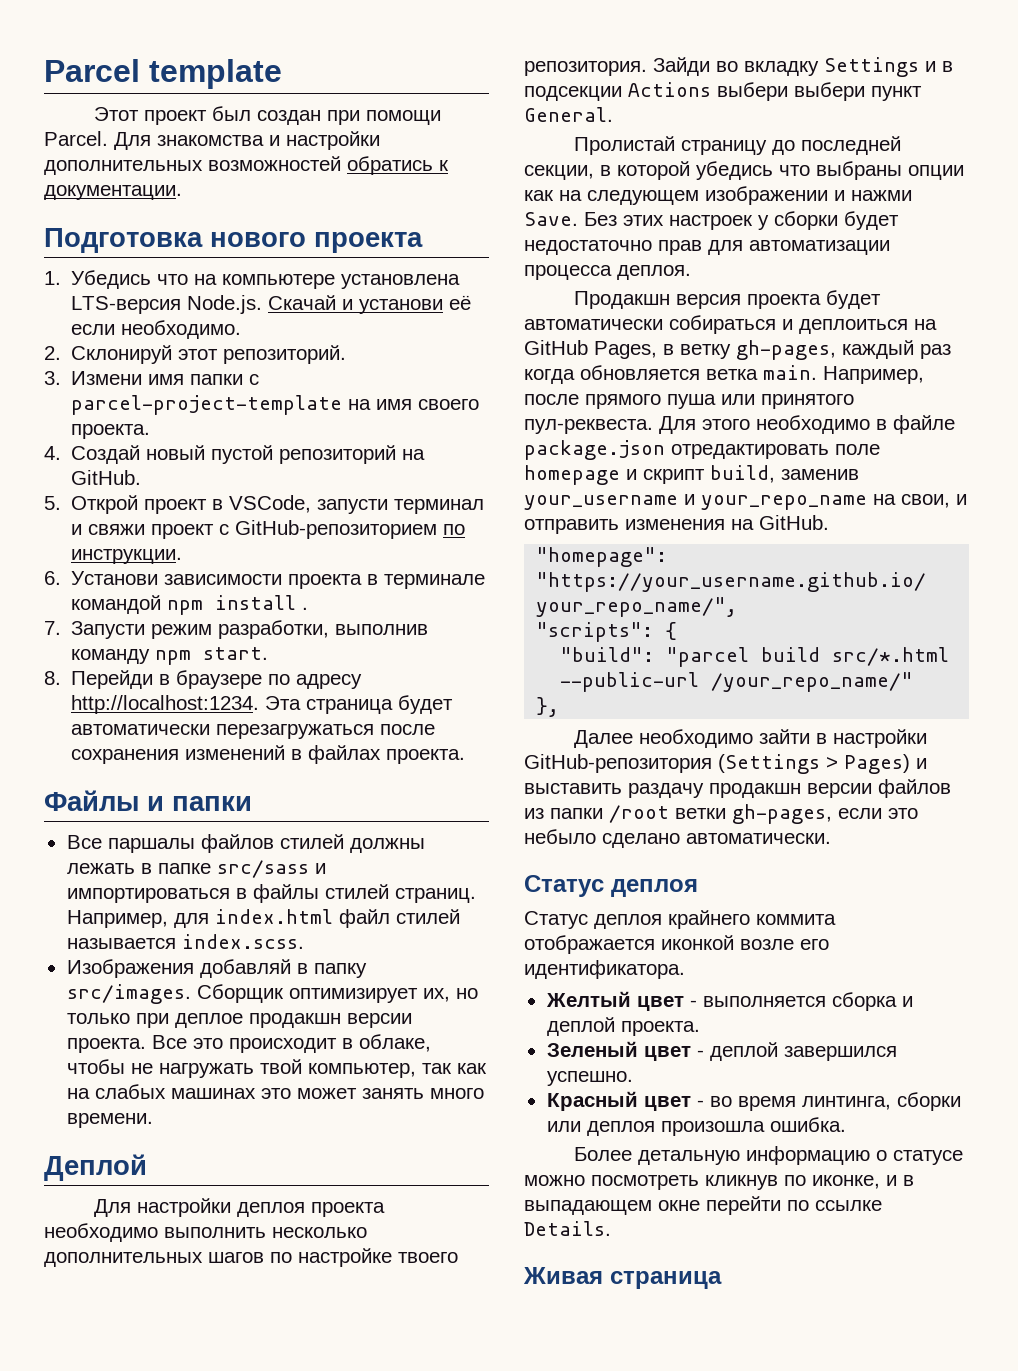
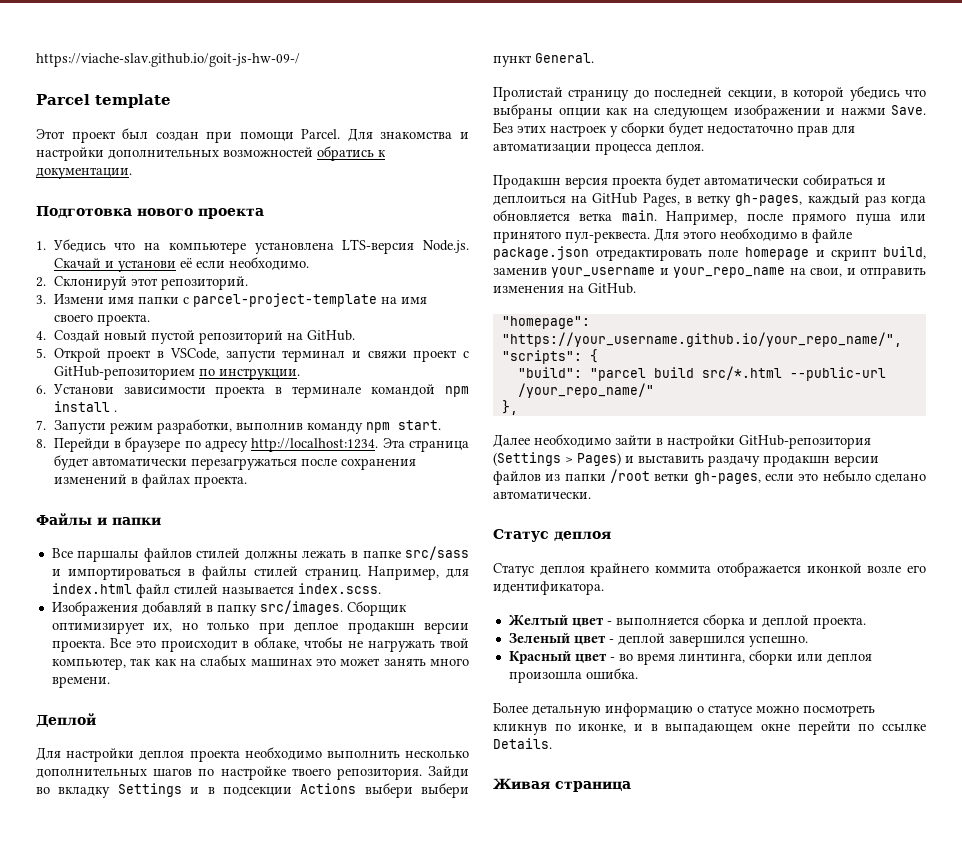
+ https://viache-slav.github.io/goit-js-hw-09-/

